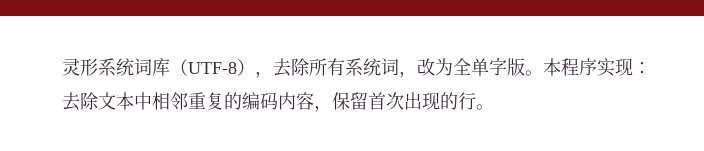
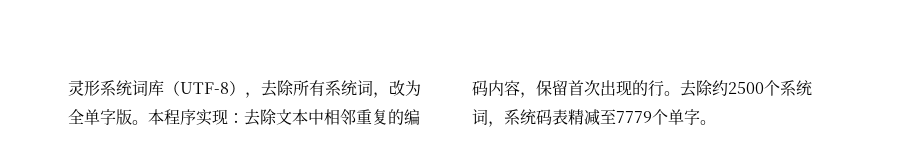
+ 去除约2500个系统词，系统码表精减至7779个单字。

